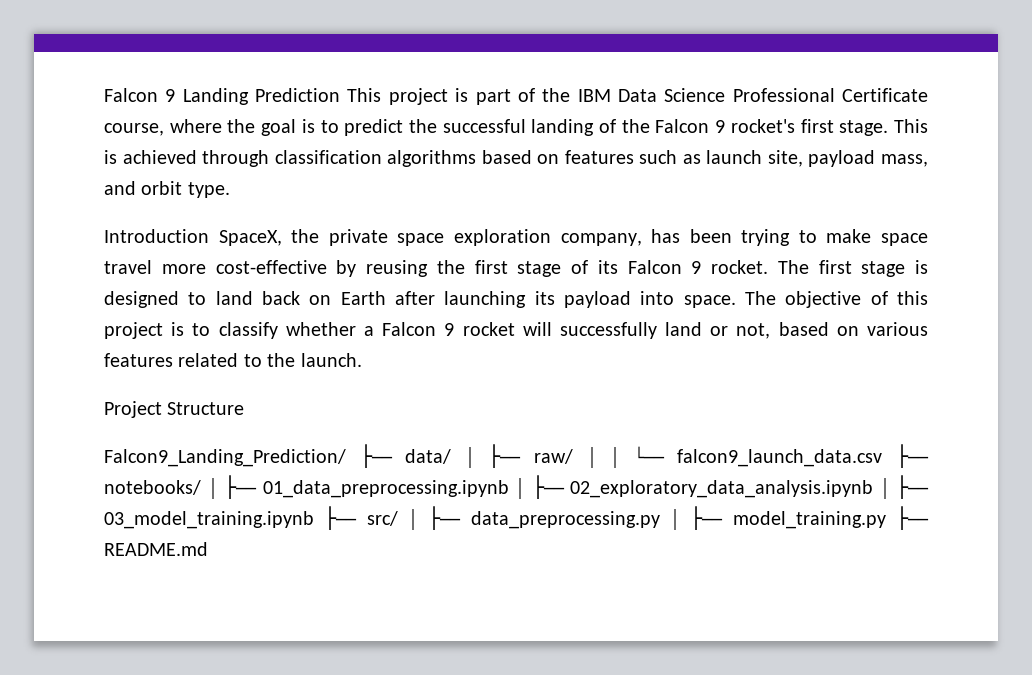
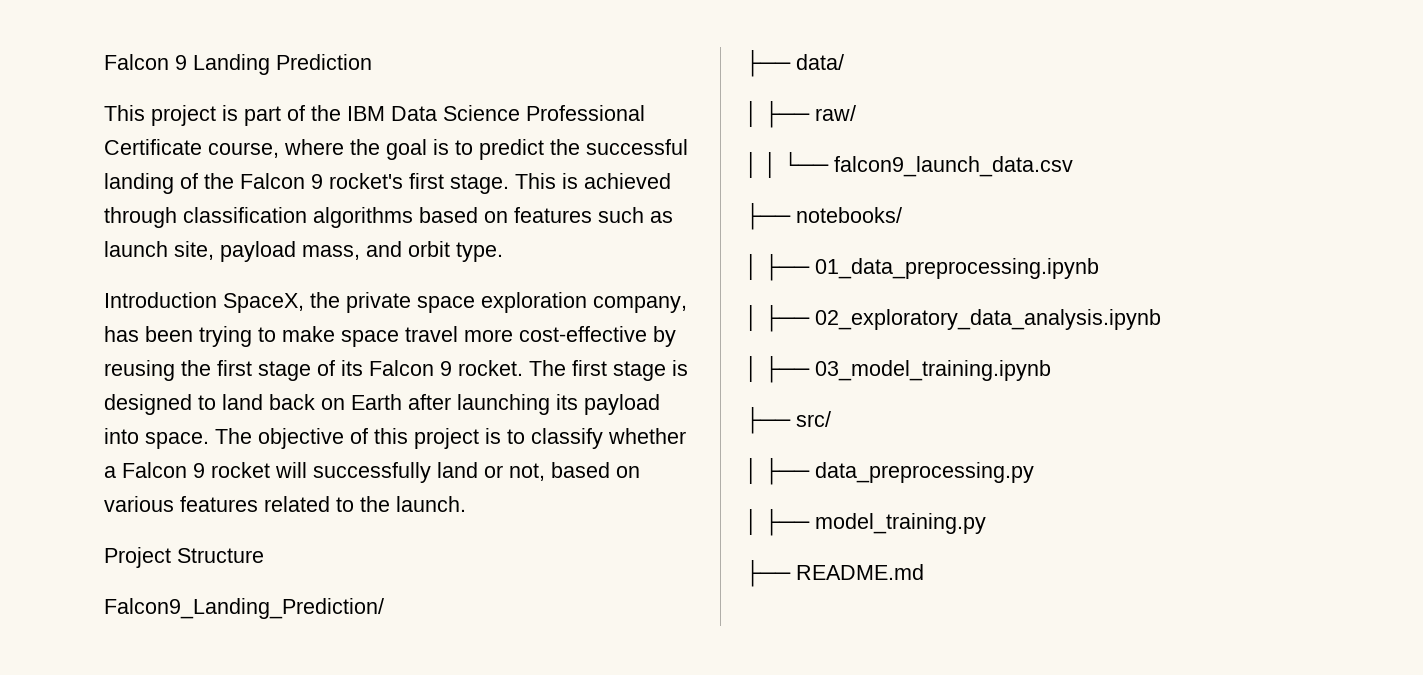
- Falcon 9 Landing Prediction This project is part of the IBM Data Science Professional Certificate course, where the goal is to predict the successful landing of the Falcon 9 rocket's first stage.
+ Falcon 9 Landing Prediction
+ This project is part of the IBM Data Science Professional Certificate course, where the goal is to predict the successful landing of the Falcon 9 rocket's first stage.
- Falcon9_Landing_Prediction/ ├── data/ │ ├── raw/ │ │ └── falcon9_launch_data.csv ├── notebooks/ │ ├── 01_data_preprocessing.ipynb │ ├── 02_exploratory_data_analysis.ipynb │ ├── 03_model_training.ipynb ├── src/ │ ├── data_preprocessing.py │ ├── model_training.py ├── README.md
+ Falcon9_Landing_Prediction/
+ ├── data/
+ │ ├── raw/
+ │ │ └── falcon9_launch_data.csv
+ ├── notebooks/
+ │ ├── 01_data_preprocessing.ipynb
+ │ ├── 02_exploratory_data_analysis.ipynb
+ │ ├── 03_model_training.ipynb
+ ├── src/
+ │ ├── data_preprocessing.py
+ │ ├── model_training.py
+ ├── README.md

